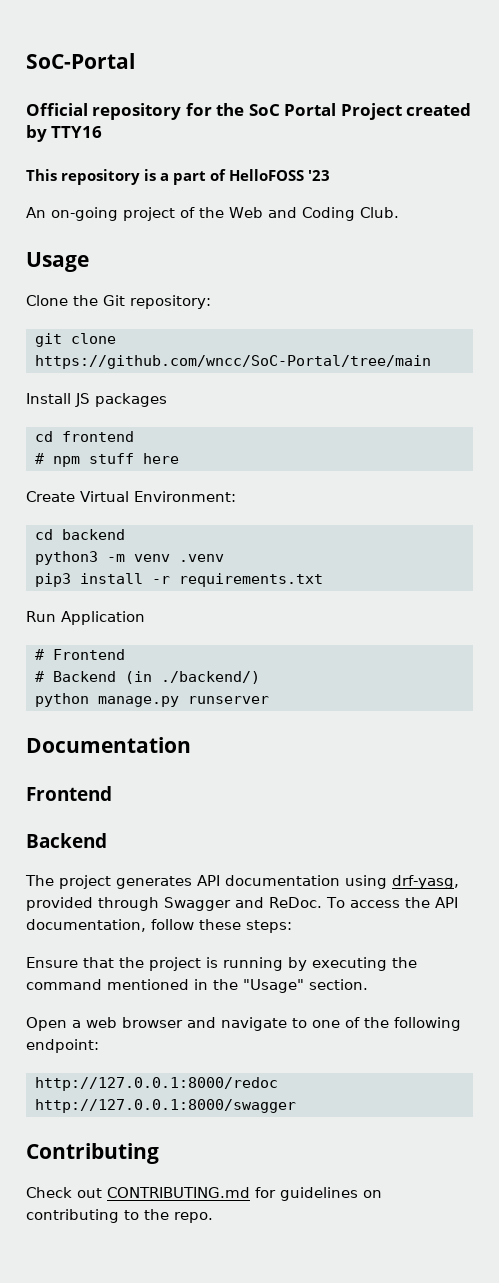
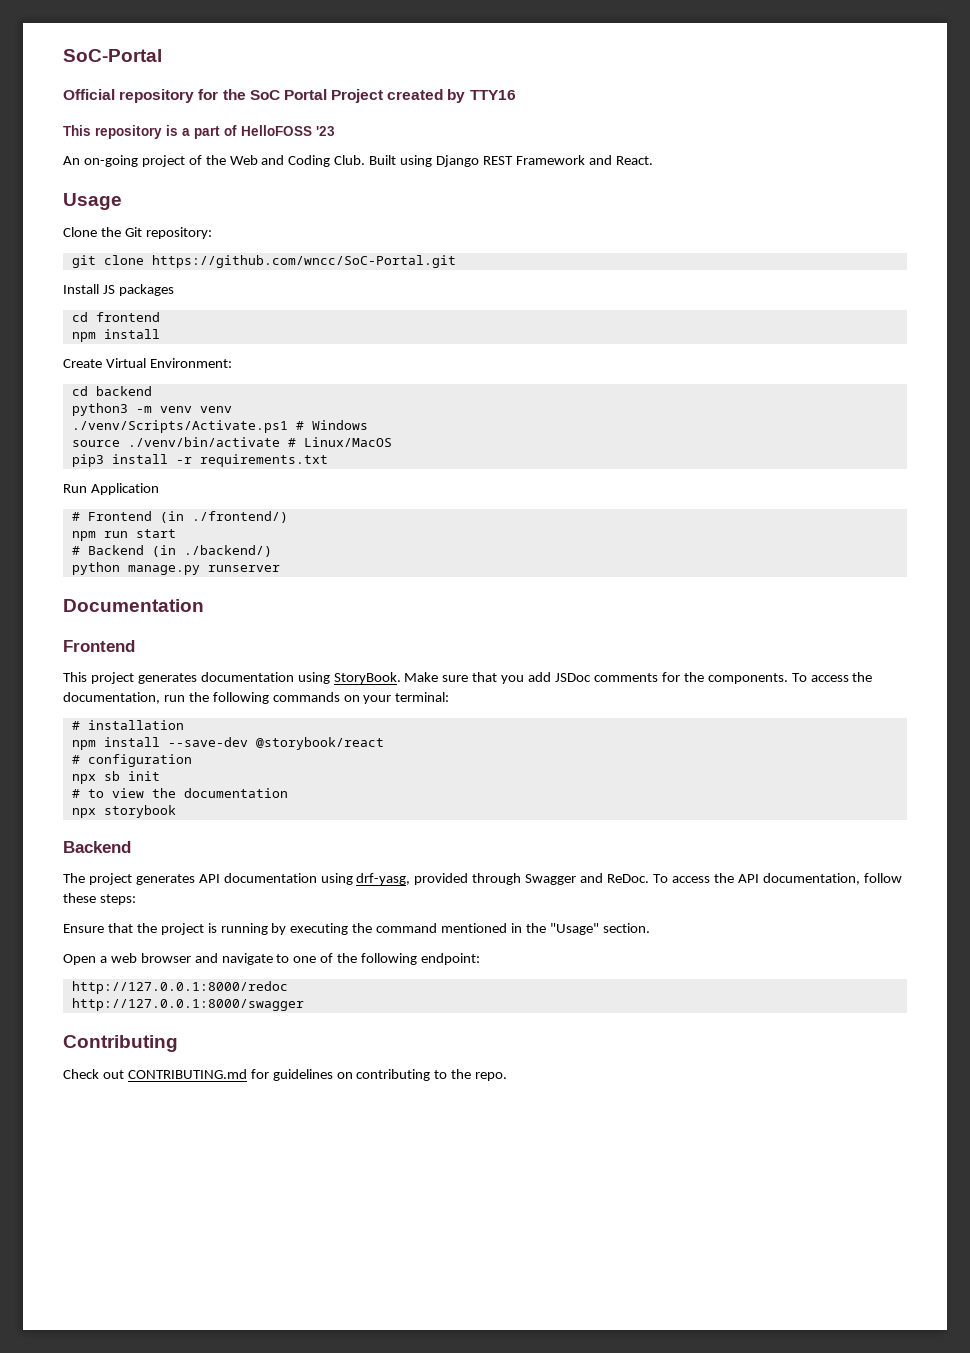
+ Built using Django REST Framework and React.
- git clone https://github.com/wncc/SoC-Portal/tree/main
+ git clone https://github.com/wncc/SoC-Portal.git
  cd frontend
- # npm stuff here
+ npm install
- python3 -m venv .venv
+ python3 -m venv venv
+ ./venv/Scripts/Activate.ps1 # Windows
+ source ./venv/bin/activate # Linux/MacOS
- # Frontend
+ # Frontend (in ./frontend/)
+ npm run start
+ This project generates documentation using StoryBook. Make sure that you add JSDoc comments for the components. To access the documentation, run the following commands on your terminal:
+ # installation
+ npm install --save-dev @storybook/react
+ # configuration
+ npx sb init
+ # to view the documentation
+ npx storybook

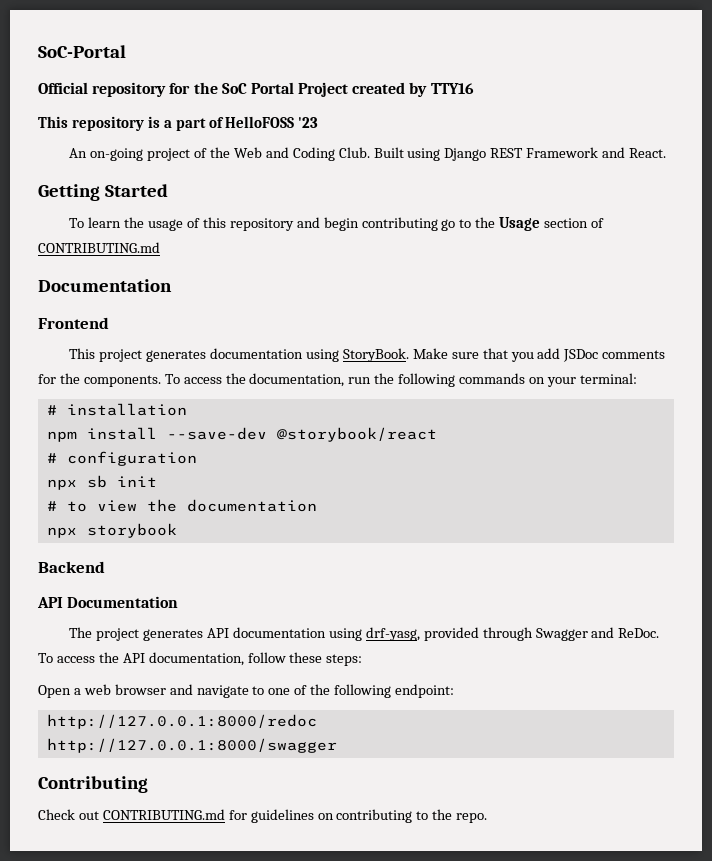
- Usage
- Clone the Git repository:
- git clone https://github.com/wncc/SoC-Portal.git
- Install JS packages
- cd frontend
- npm install
- Create Virtual Environment:
- cd backend
- python3 -m venv venv
- ./venv/Scripts/Activate.ps1 # Windows
- source ./venv/bin/activate # Linux/MacOS
- pip3 install -r requirements.txt
- Run Application
- # Frontend (in ./frontend/)
- npm run start
- # Backend (in ./backend/)
- python manage.py runserver
+ Getting Started
+ To learn the usage of this repository and begin contributing go to the Usage section of CONTRIBUTING.md
+ API Documentation
- Ensure that the project is running by executing the command mentioned in the "Usage" section.

